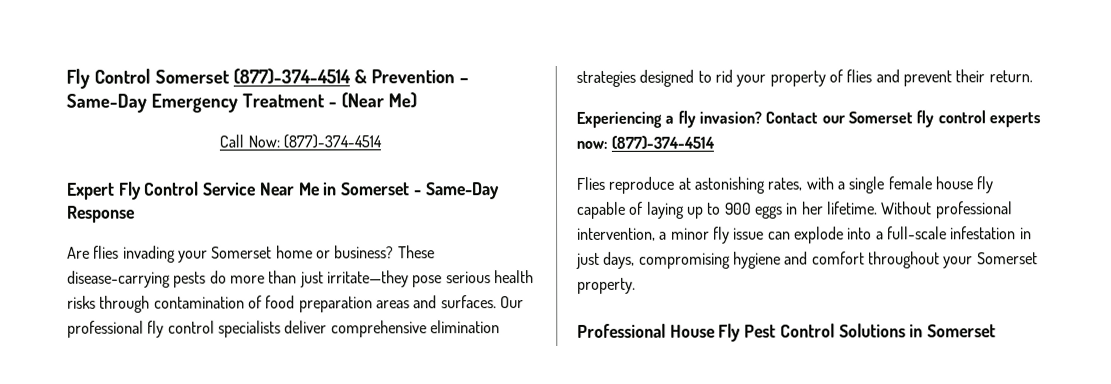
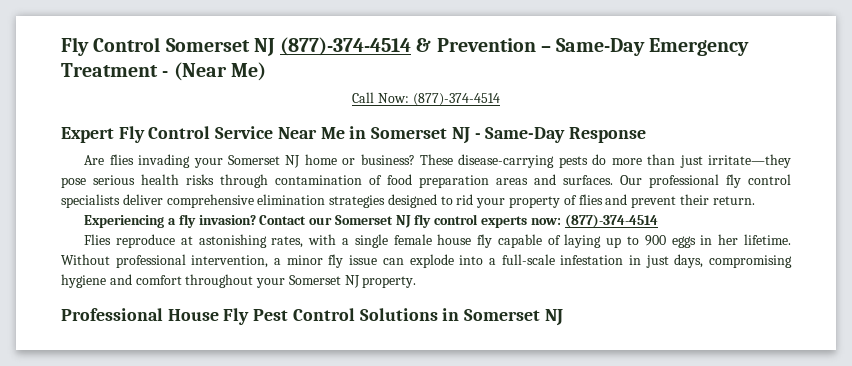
- Fly Control Somerset (877)-374-4514 & Prevention – Same-Day Emergency Treatment - (Near Me)
+ Fly Control Somerset NJ (877)-374-4514 & Prevention – Same-Day Emergency Treatment - (Near Me)
- Expert Fly Control Service Near Me in Somerset - Same-Day Response
+ Expert Fly Control Service Near Me in Somerset NJ - Same-Day Response
- Are flies invading your Somerset home or business?
+ Are flies invading your Somerset NJ home or business?
- Contact our Somerset fly control experts now: (877)-374-4514
+ Contact our Somerset NJ fly control experts now: (877)-374-4514
- Without professional intervention, a minor fly issue can explode into a full-scale infestation in just days, compromising hygiene and comfort throughout your Somerset property.
+ Without professional intervention, a minor fly issue can explode into a full-scale infestation in just days, compromising hygiene and comfort throughout your Somerset NJ property.
- Professional House Fly Pest Control Solutions in Somerset
+ Professional House Fly Pest Control Solutions in Somerset NJ

